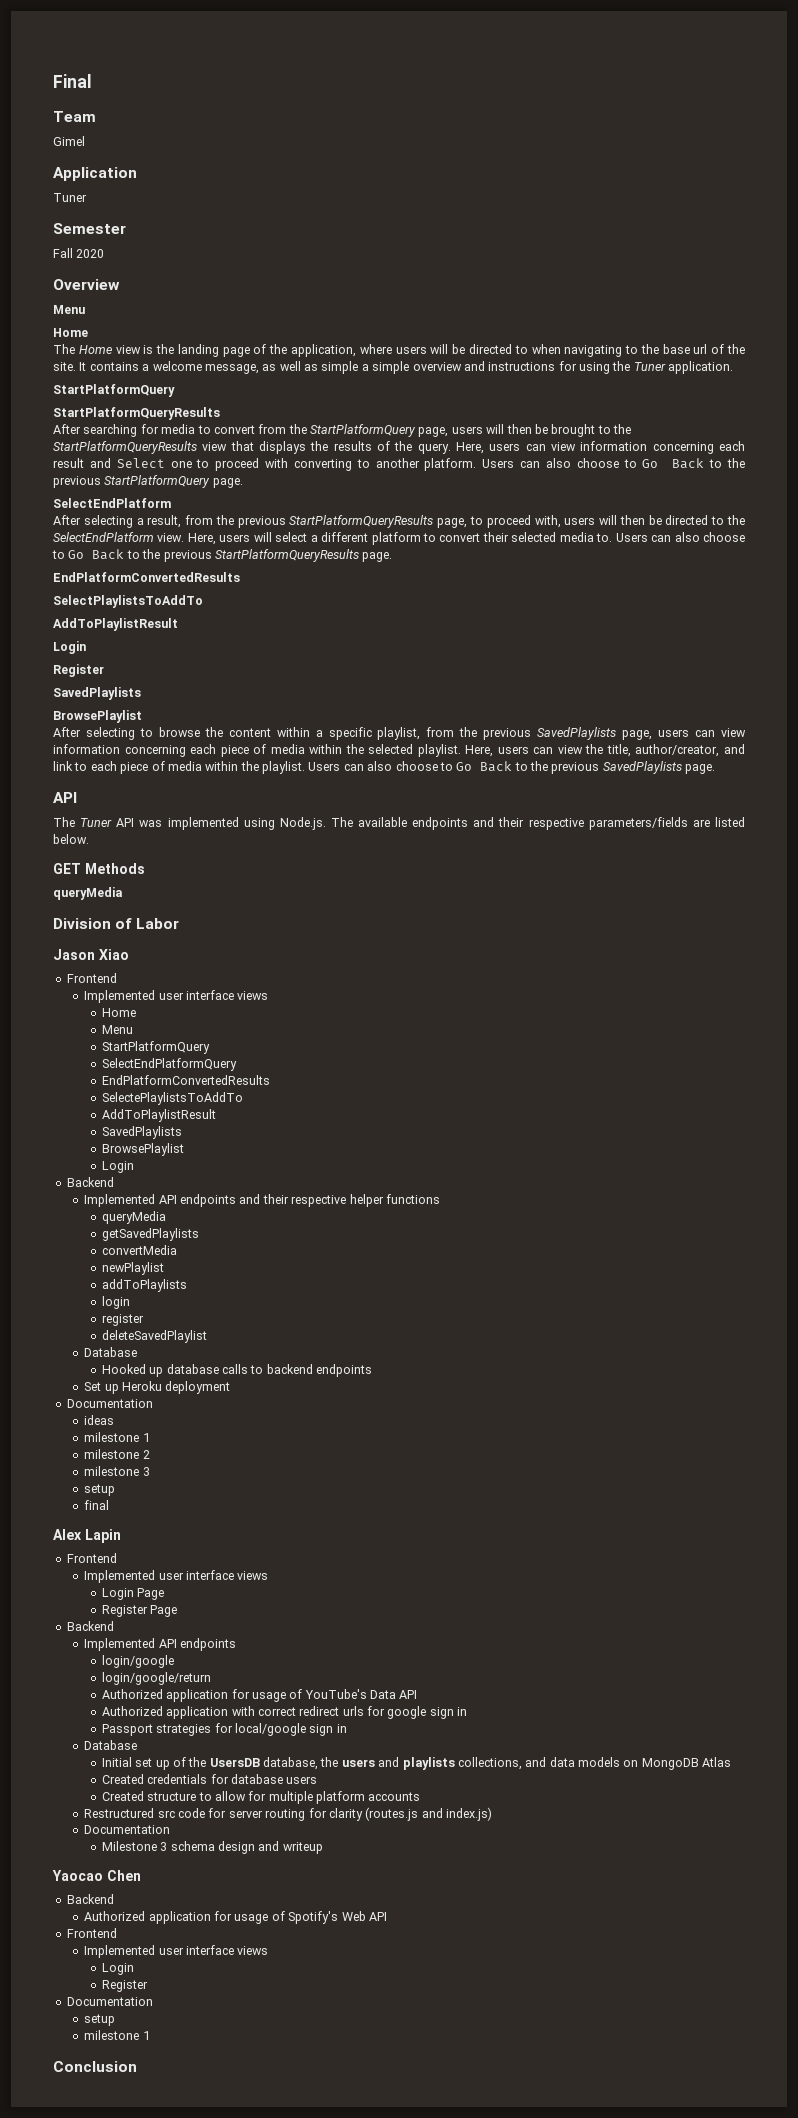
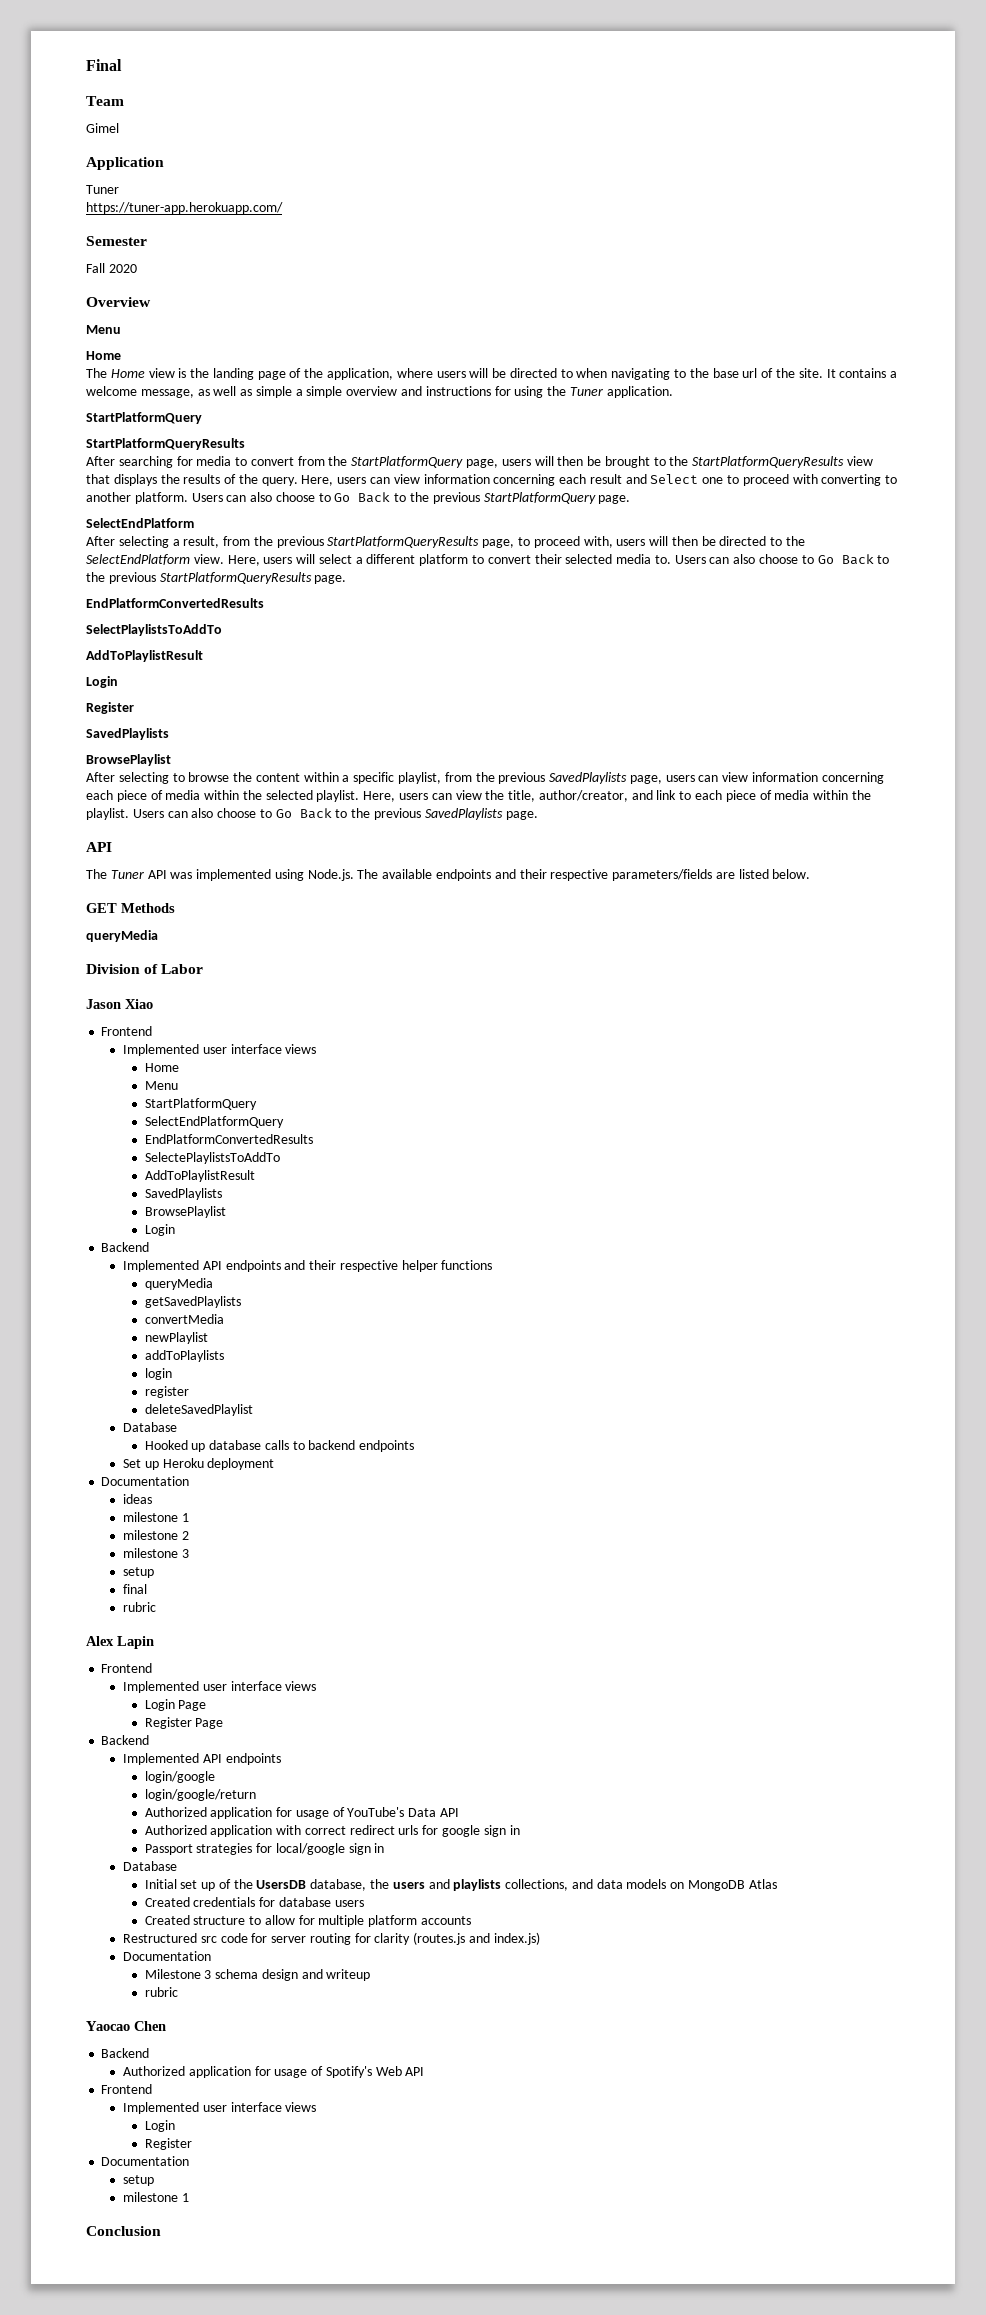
+ https://tuner-app.herokuapp.com/
  final
+ rubric
  Milestone 3 schema design and writeup
+ rubric

